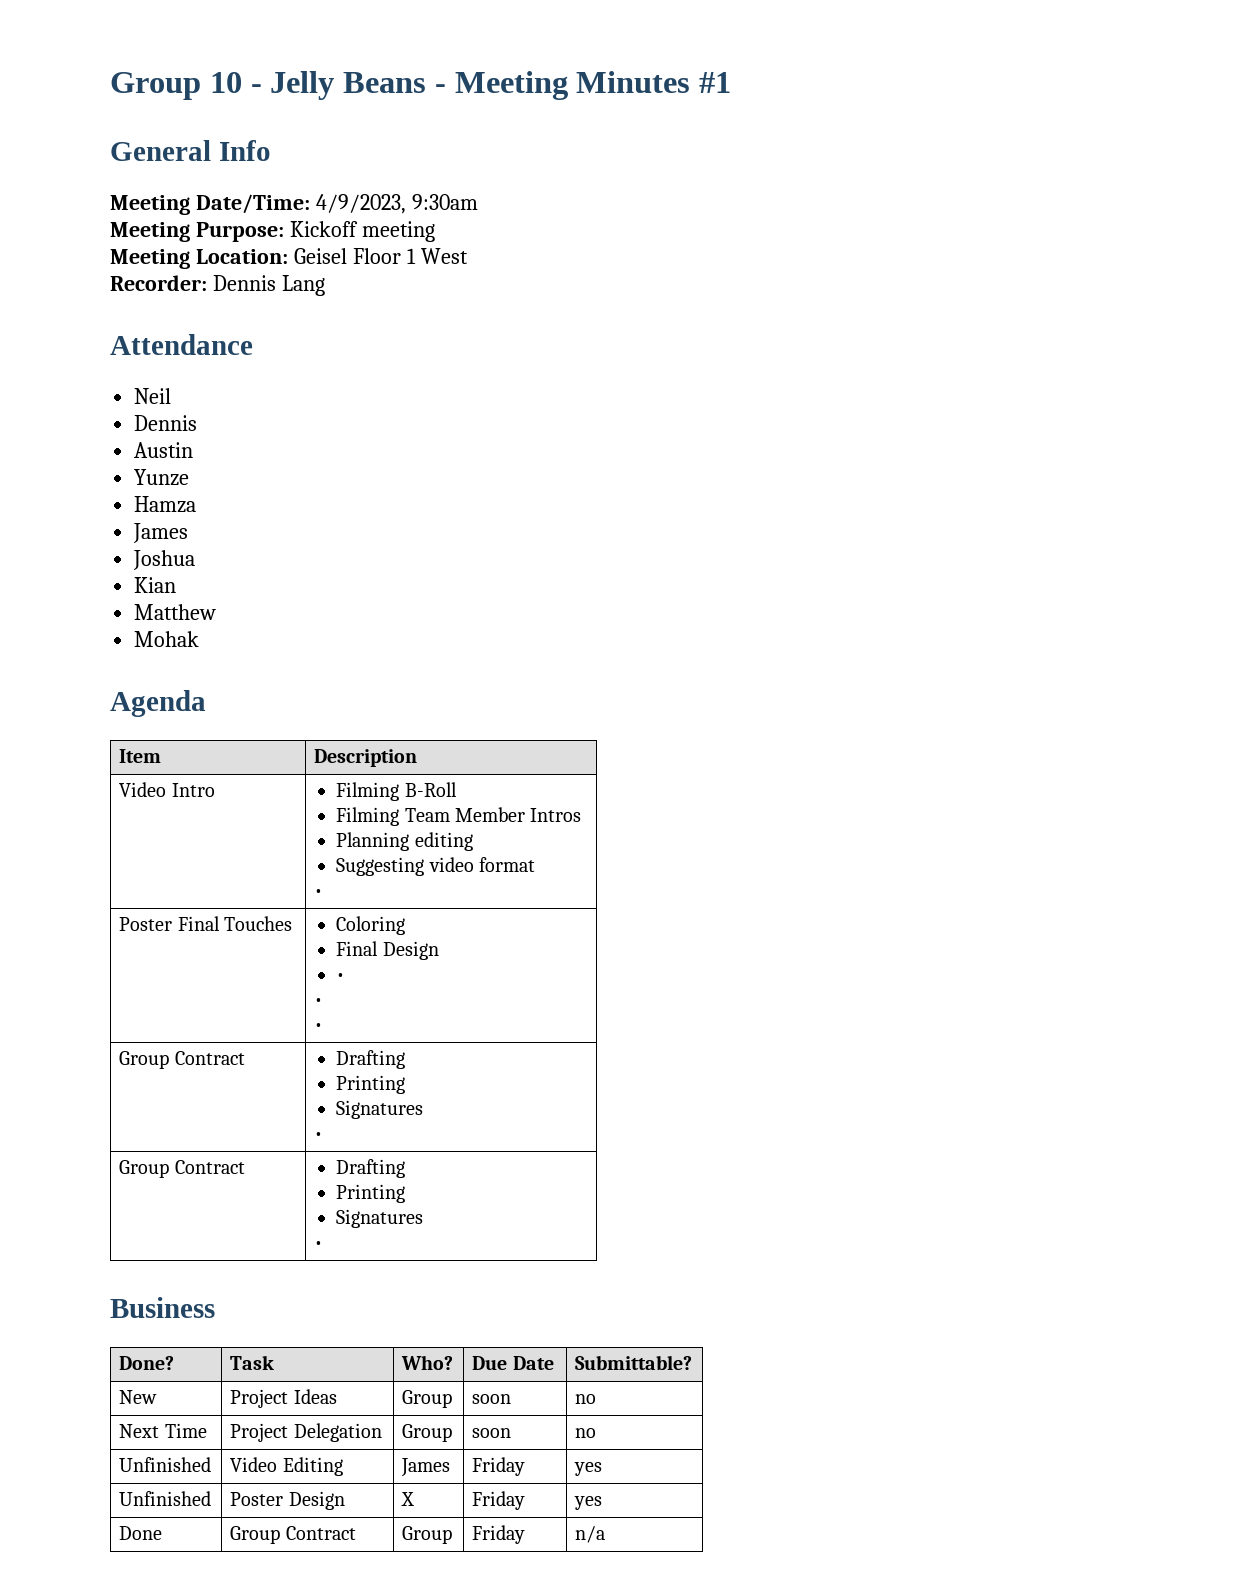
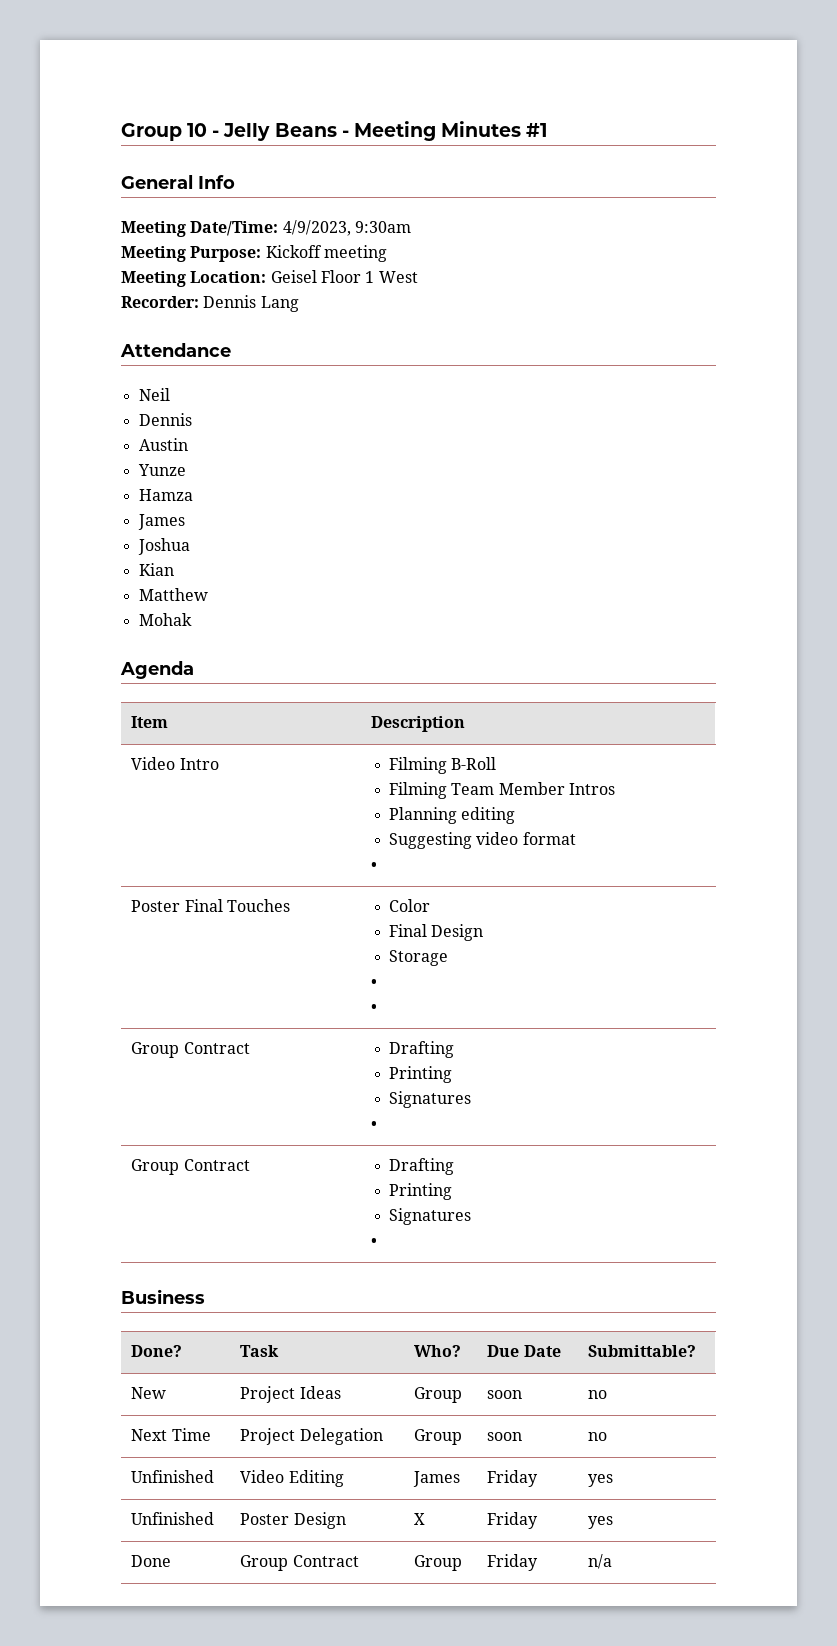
- Poster Final Touches | Coloring
+ Poster Final Touches | Color
  Final Design
- •
+ Storage

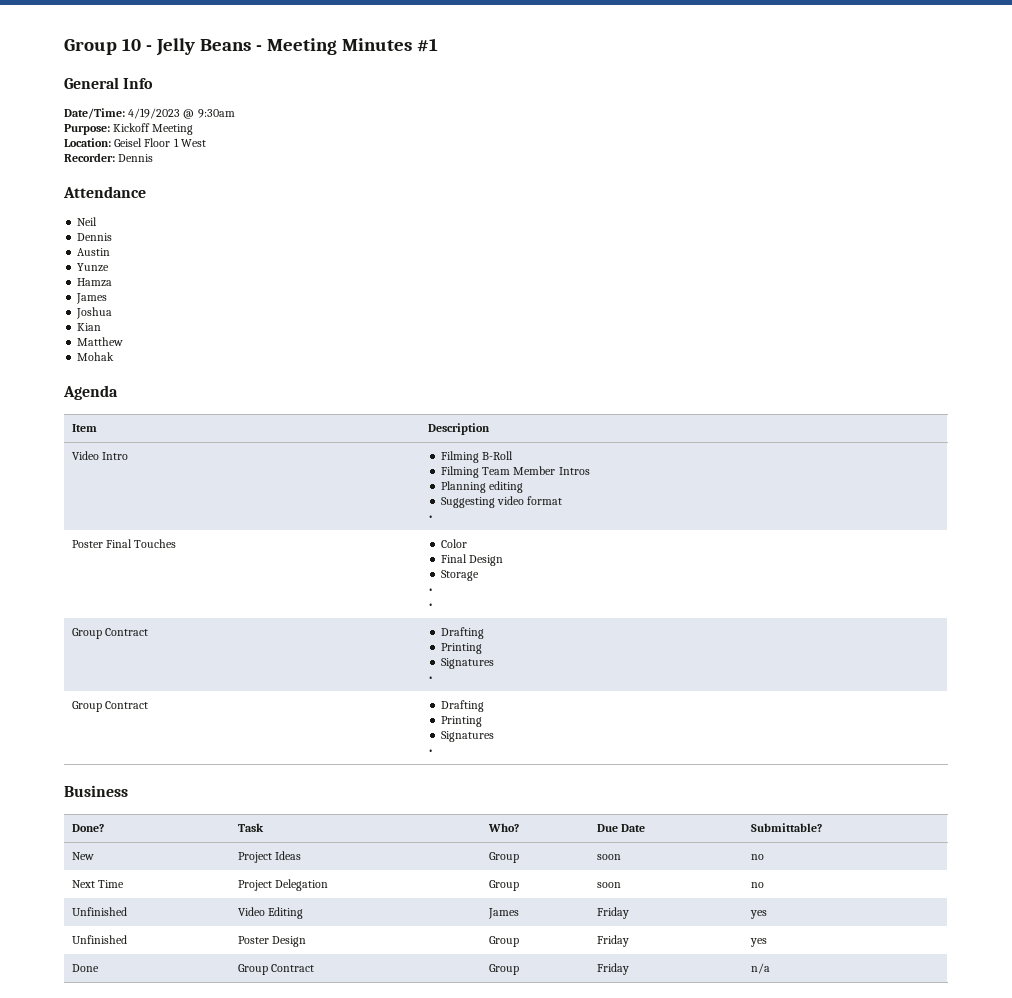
- Meeting Date/Time: 4/9/2023, 9:30am
+ Date/Time: 4/19/2023 @ 9:30am
- Meeting Purpose: Kickoff meeting
- Meeting Location: Geisel Floor 1 West
+ Purpose: Kickoff Meeting
+ Location: Geisel Floor 1 West
- Recorder: Dennis Lang
+ Recorder: Dennis
- Unfinished | Poster Design | X | Friday | yes
+ Unfinished | Poster Design | Group | Friday | yes

